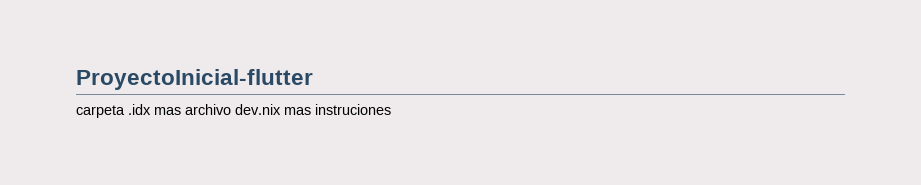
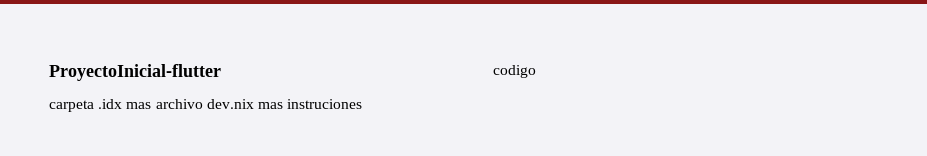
+ codigo

